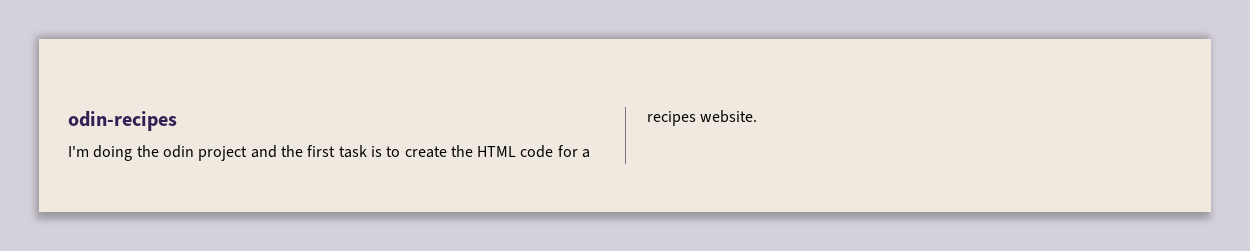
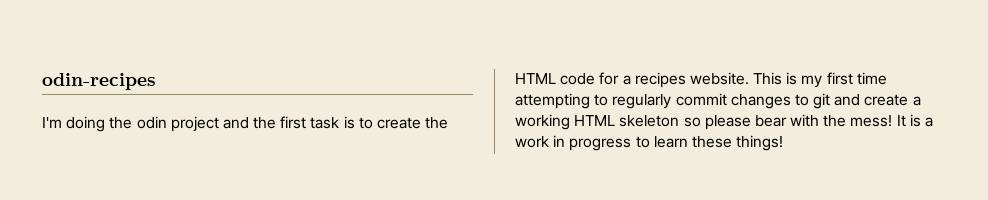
+ This is my first time attempting to regularly commit changes to git and create a working HTML skeleton so please bear with the mess! It is a work in progress to learn these things!

